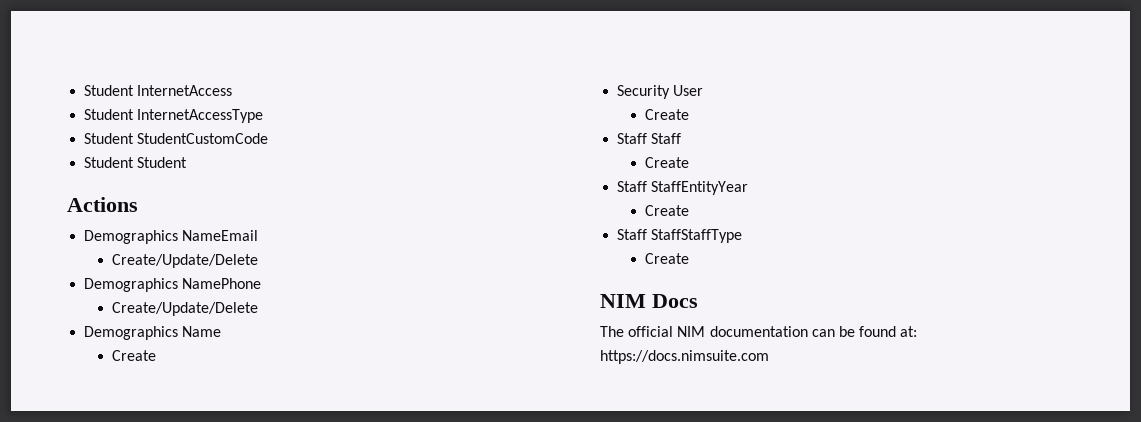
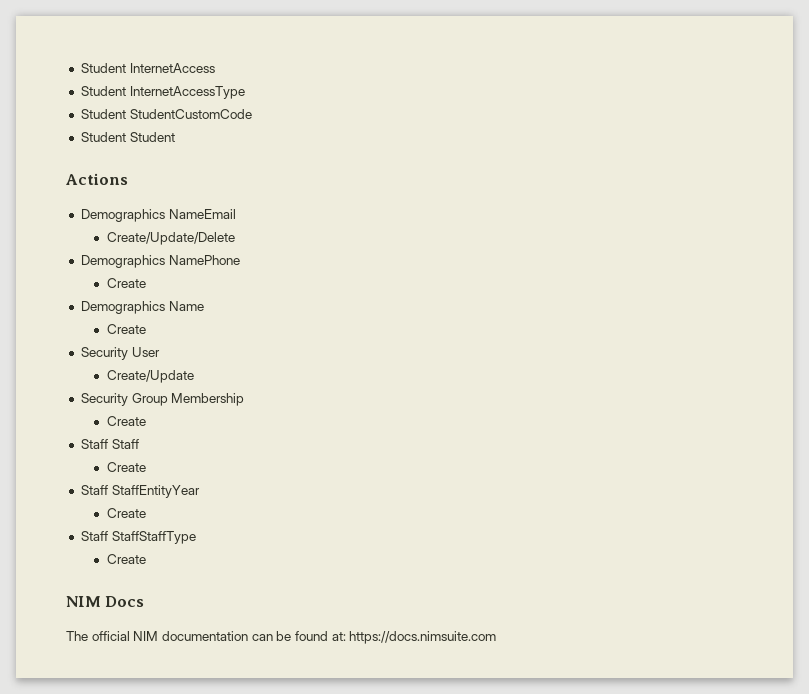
  Demographics NamePhone
- Create/Update/Delete
+ Create
+ Create/Update
+ Security Group Membership

